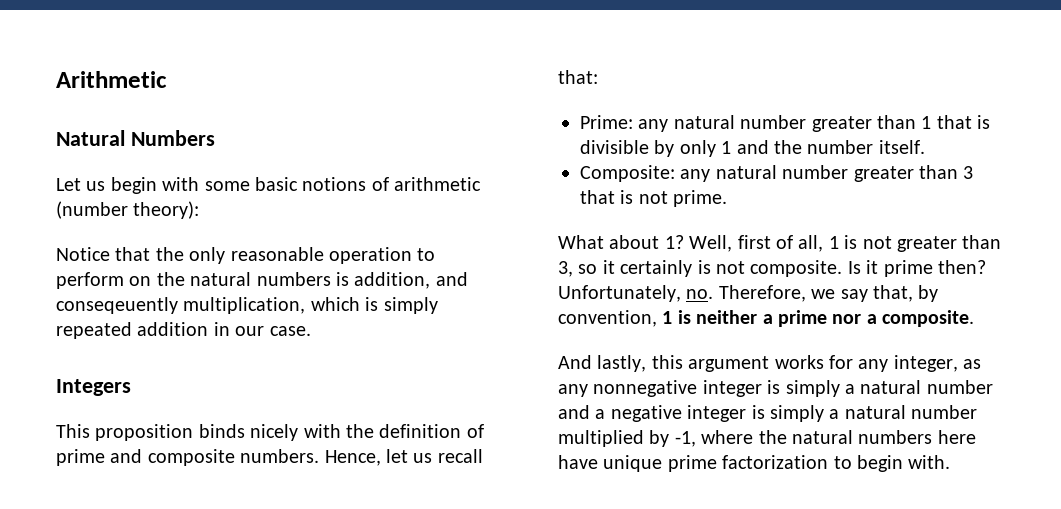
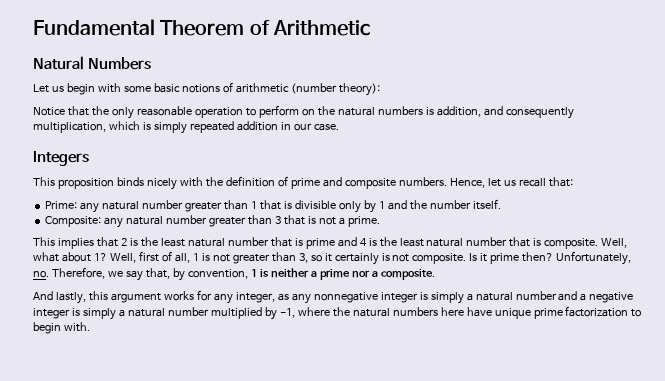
- Arithmetic
+ Fundamental Theorem of Arithmetic
- Notice that the only reasonable operation to perform on the natural numbers is addition, and conseqeuently multiplication, which is simply repeated addition in our case.
+ Notice that the only reasonable operation to perform on the natural numbers is addition, and consequently multiplication, which is simply repeated addition in our case.
- Prime: any natural number greater than 1 that is divisible by only 1 and the number itself.
+ Prime: any natural number greater than 1 that is divisible only by 1 and the number itself.
- Composite: any natural number greater than 3 that is not prime.
+ Composite: any natural number greater than 3 that is not a prime.
- What about 1?
+ This implies that 2 is the least natural number that is prime and 4 is the least natural number that is composite. Well, what about 1?

